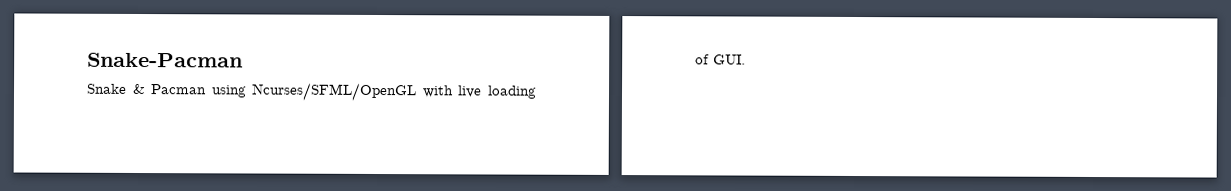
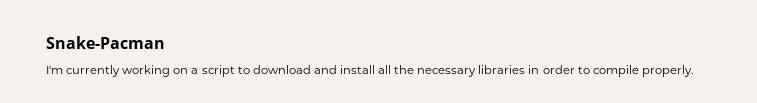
- Snake & Pacman using Ncurses/SFML/OpenGL with live loading of GUI.
+ I'm currently working on a script to download and install all the necessary libraries in order to compile properly.

